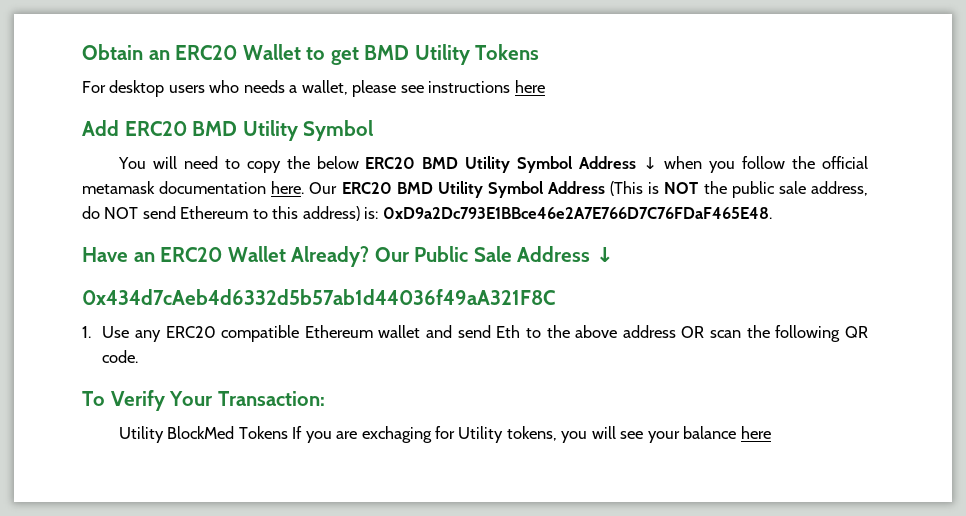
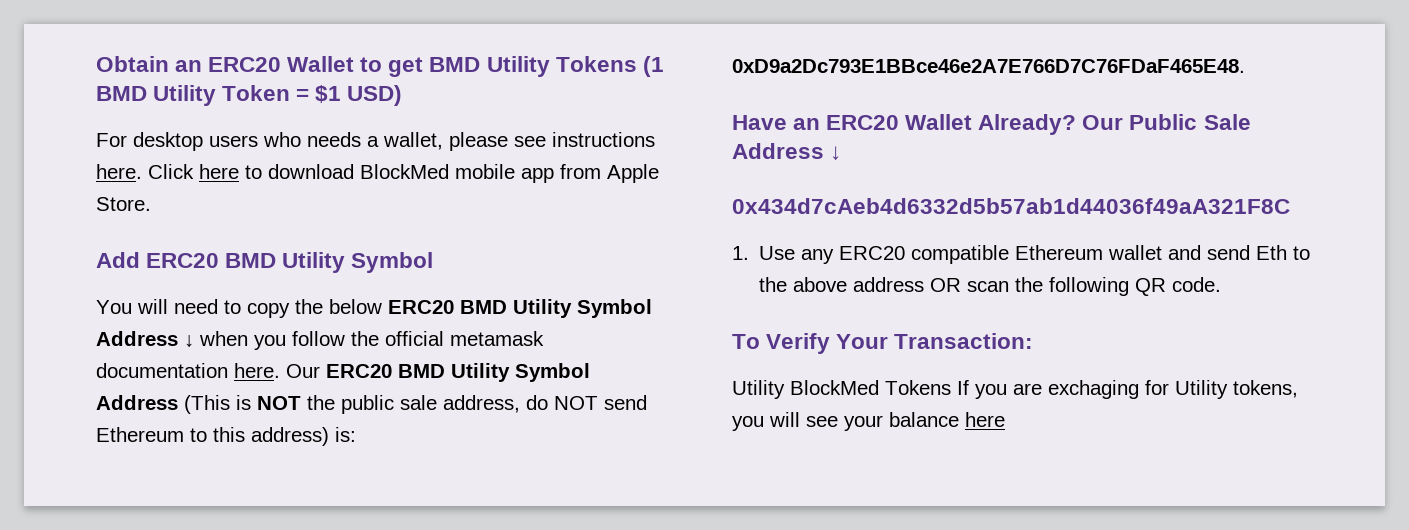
- Obtain an ERC20 Wallet to get BMD Utility Tokens
+ Obtain an ERC20 Wallet to get BMD Utility Tokens (1 BMD Utility Token = $1 USD)
- For desktop users who needs a wallet, please see instructions here
+ For desktop users who needs a wallet, please see instructions here. Click here to download BlockMed mobile app from Apple Store.

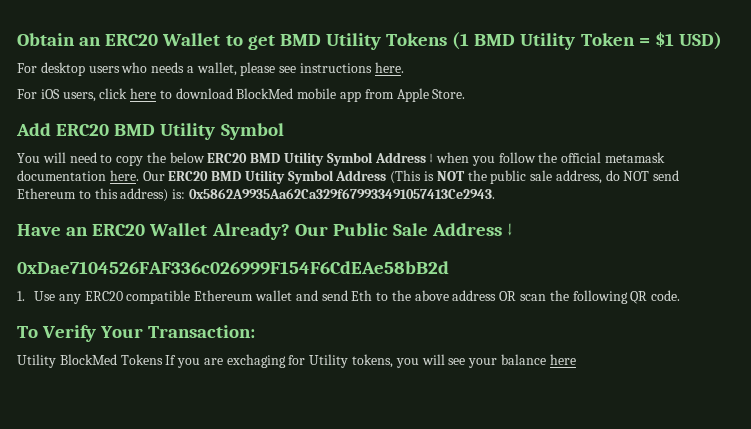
- For desktop users who needs a wallet, please see instructions here. Click here to download BlockMed mobile app from Apple Store.
+ For desktop users who needs a wallet, please see instructions here.
+ For iOS users, click here to download BlockMed mobile app from Apple Store.
- Our ERC20 BMD Utility Symbol Address (This is NOT the public sale address, do NOT send Ethereum to this address) is: 0xD9a2Dc793E1BBce46e2A7E766D7C76FDaF465E48.
+ Our ERC20 BMD Utility Symbol Address (This is NOT the public sale address, do NOT send Ethereum to this address) is: 0x5862A9935Aa62Ca329f679933491057413Ce2943.
- 0x434d7cAeb4d6332d5b57ab1d44036f49aA321F8C
+ 0xDae7104526FAF336c026999F154F6CdEAe58bB2d

